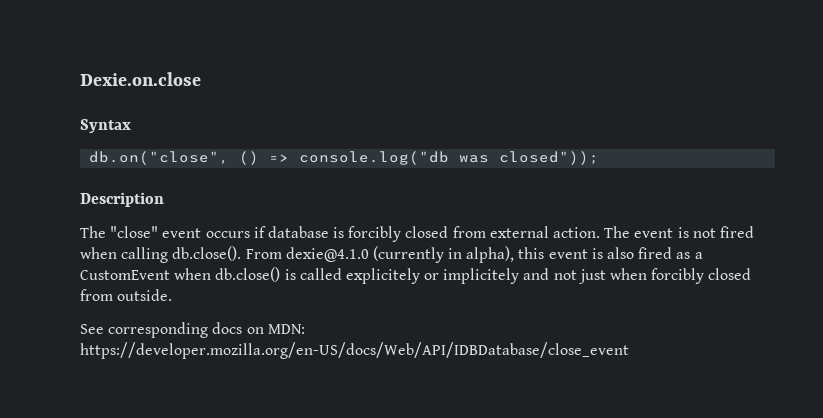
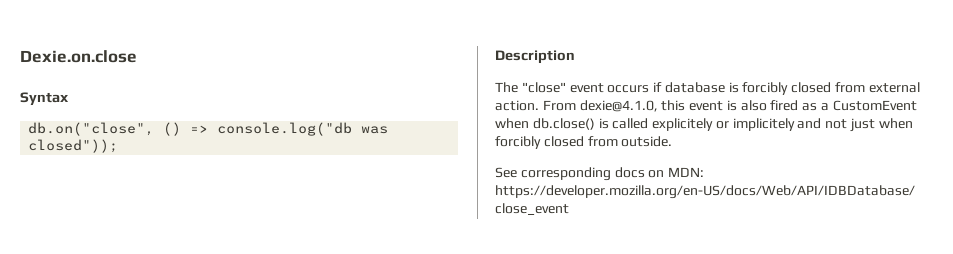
- The event is not fired when calling db.close(). From dexie@4.1.0 (currently in alpha), this event is also fired as a CustomEvent when db.close() is called explicitely or implicitely and not just when forcibly closed from outside.
+ From dexie@4.1.0, this event is also fired as a CustomEvent when db.close() is called explicitely or implicitely and not just when forcibly closed from outside.

